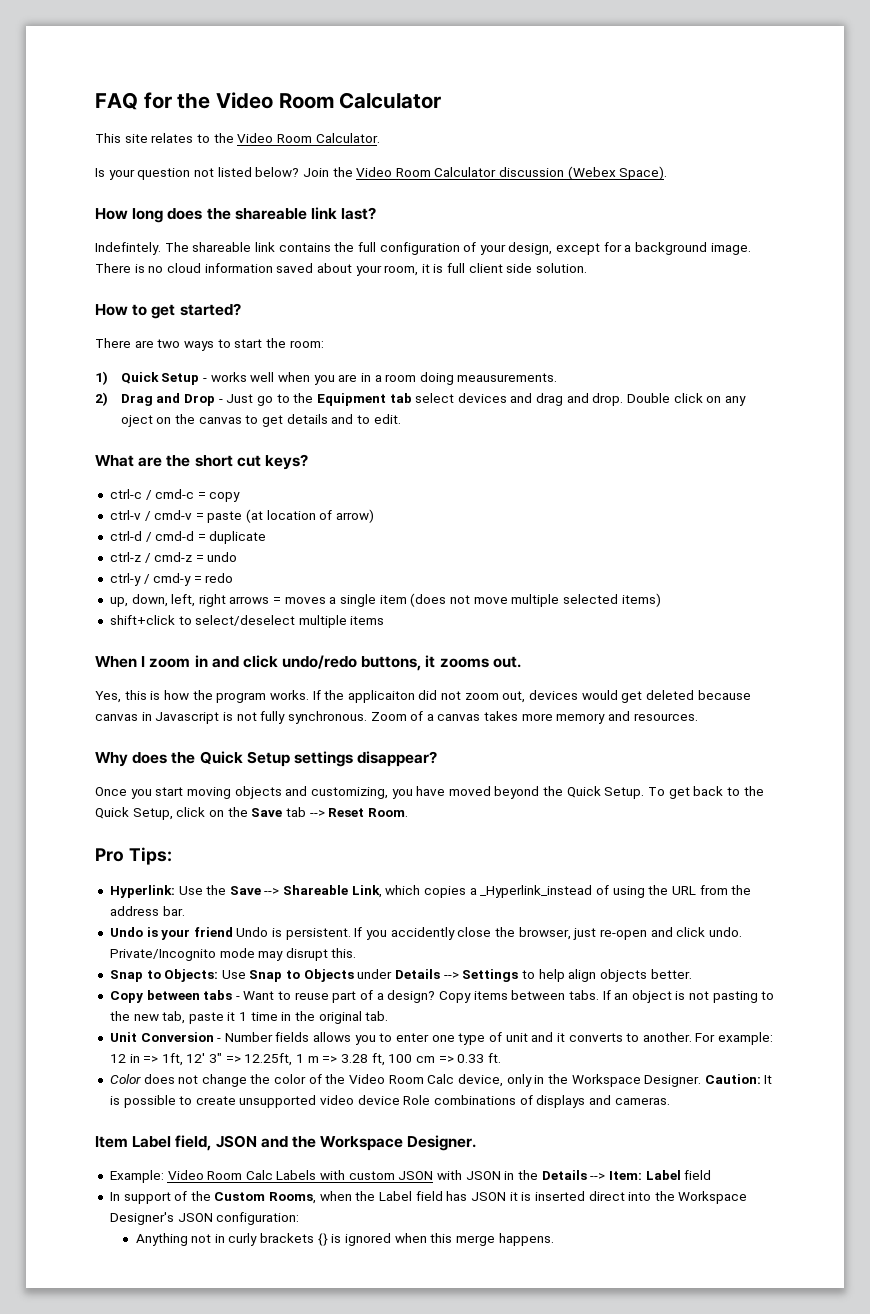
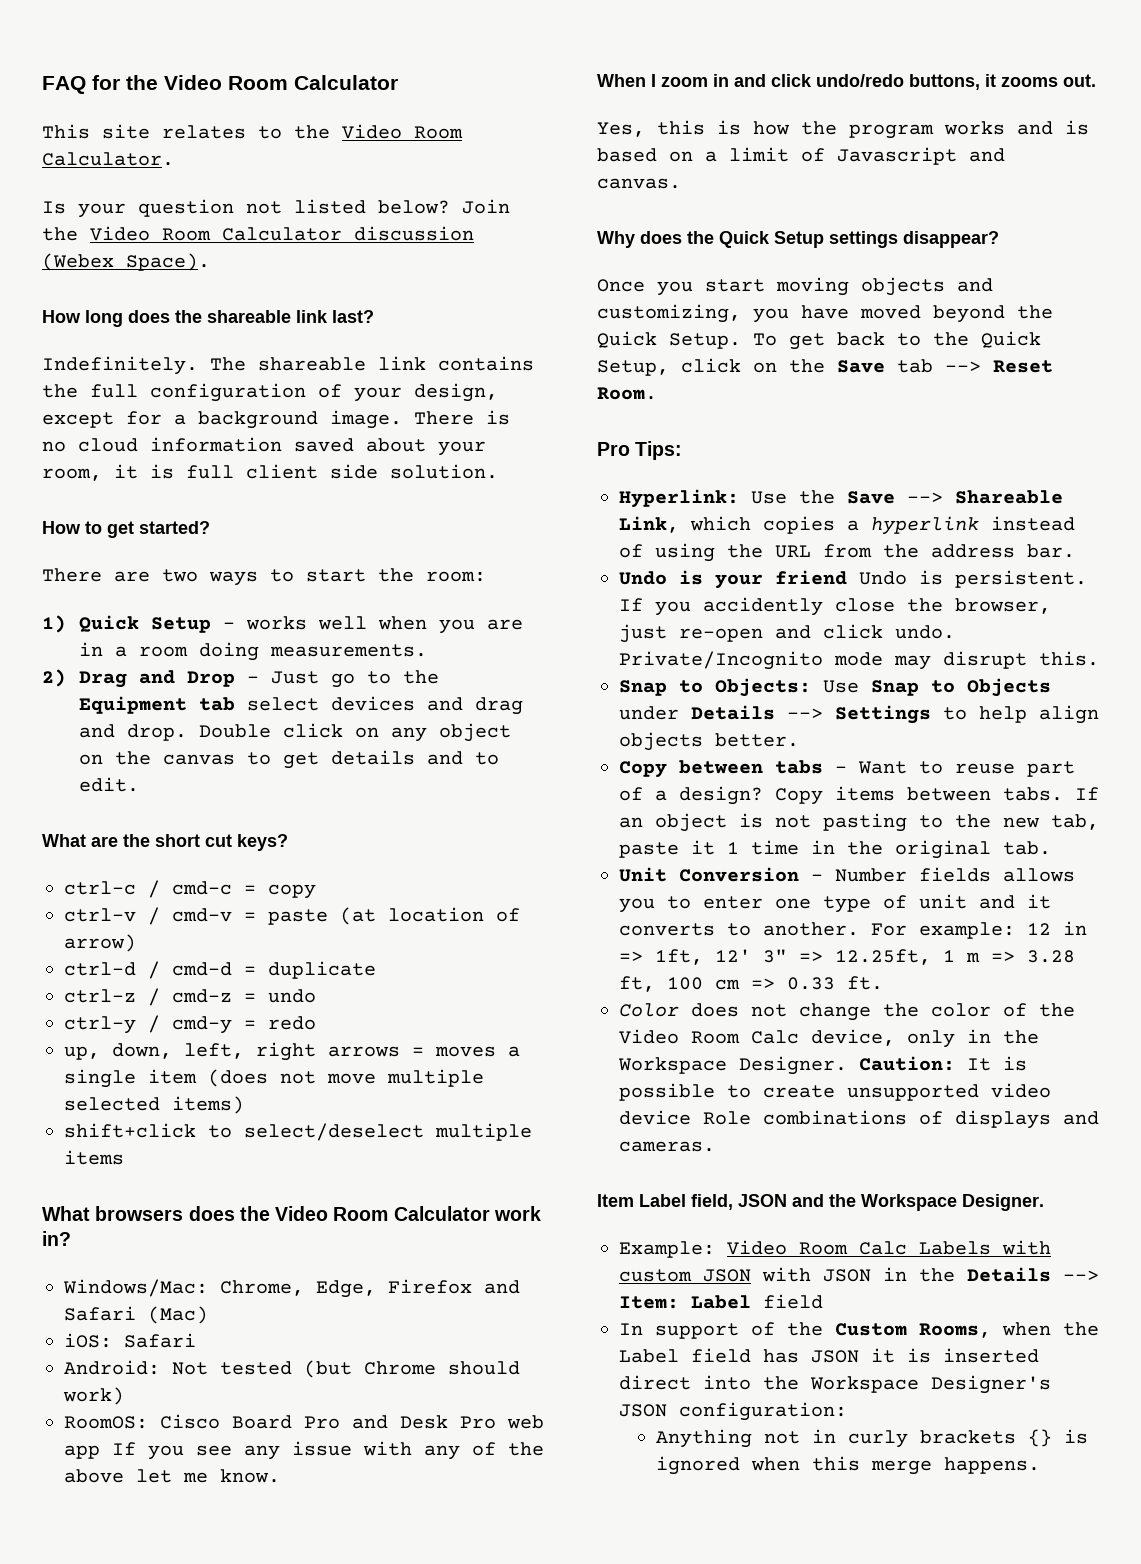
- Indefintely.
+ Indefinitely.
- 1) Quick Setup - works well when you are in a room doing meausurements.
+ 1) Quick Setup - works well when you are in a room doing measurements.
- Double click on any oject on the canvas to get details and to edit.
+ Double click on any object on the canvas to get details and to edit.
+ What browsers does the Video Room Calculator work in?
+ Windows/Mac: Chrome, Edge, Firefox and Safari (Mac)
+ iOS: Safari
+ Android: Not tested (but Chrome should work)
+ RoomOS: Cisco Board Pro and Desk Pro web app If you see any issue with any of the above let me know.
- Yes, this is how the program works. If the applicaiton did not zoom out, devices would get deleted because canvas in Javascript is not fully synchronous. Zoom of a canvas takes more memory and resources.
+ Yes, this is how the program works and is based on a limit of Javascript and canvas.
- Hyperlink: Use the Save --> Shareable Link, which copies a _Hyperlink_instead of using the URL from the address bar.
+ Hyperlink: Use the Save --> Shareable Link, which copies a hyperlink instead of using the URL from the address bar.

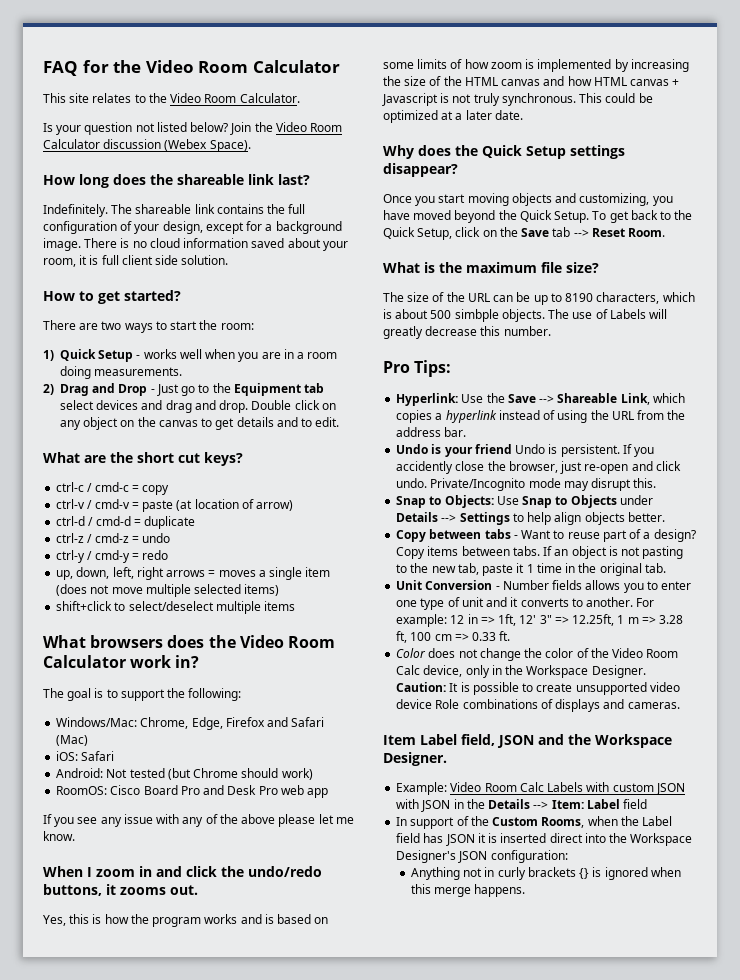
+ The goal is to support the following:
- RoomOS: Cisco Board Pro and Desk Pro web app If you see any issue with any of the above let me know.
+ RoomOS: Cisco Board Pro and Desk Pro web app
+ If you see any issue with any of the above please let me know.
- When I zoom in and click undo/redo buttons, it zooms out.
+ When I zoom in and click the undo/redo buttons, it zooms out.
- Yes, this is how the program works and is based on a limit of Javascript and canvas.
+ Yes, this is how the program works and is based on some limits of how zoom is implemented by increasing the size of the HTML canvas and how HTML canvas + Javascript is not truly synchronous. This could be optimized at a later date.
+ What is the maximum file size?
+ The size of the URL can be up to 8190 characters, which is about 500 simbple objects. The use of Labels will greatly decrease this number.

